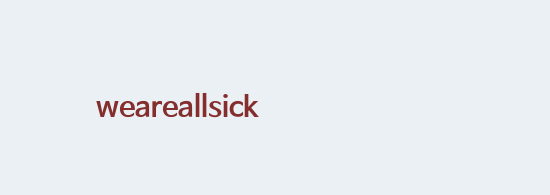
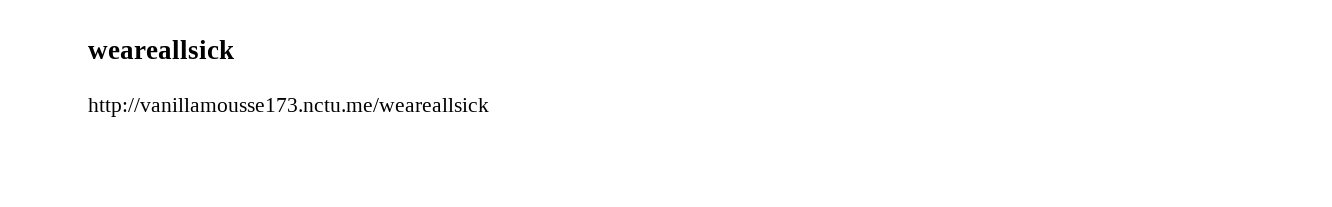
+ http://vanillamousse173.nctu.me/weareallsick

